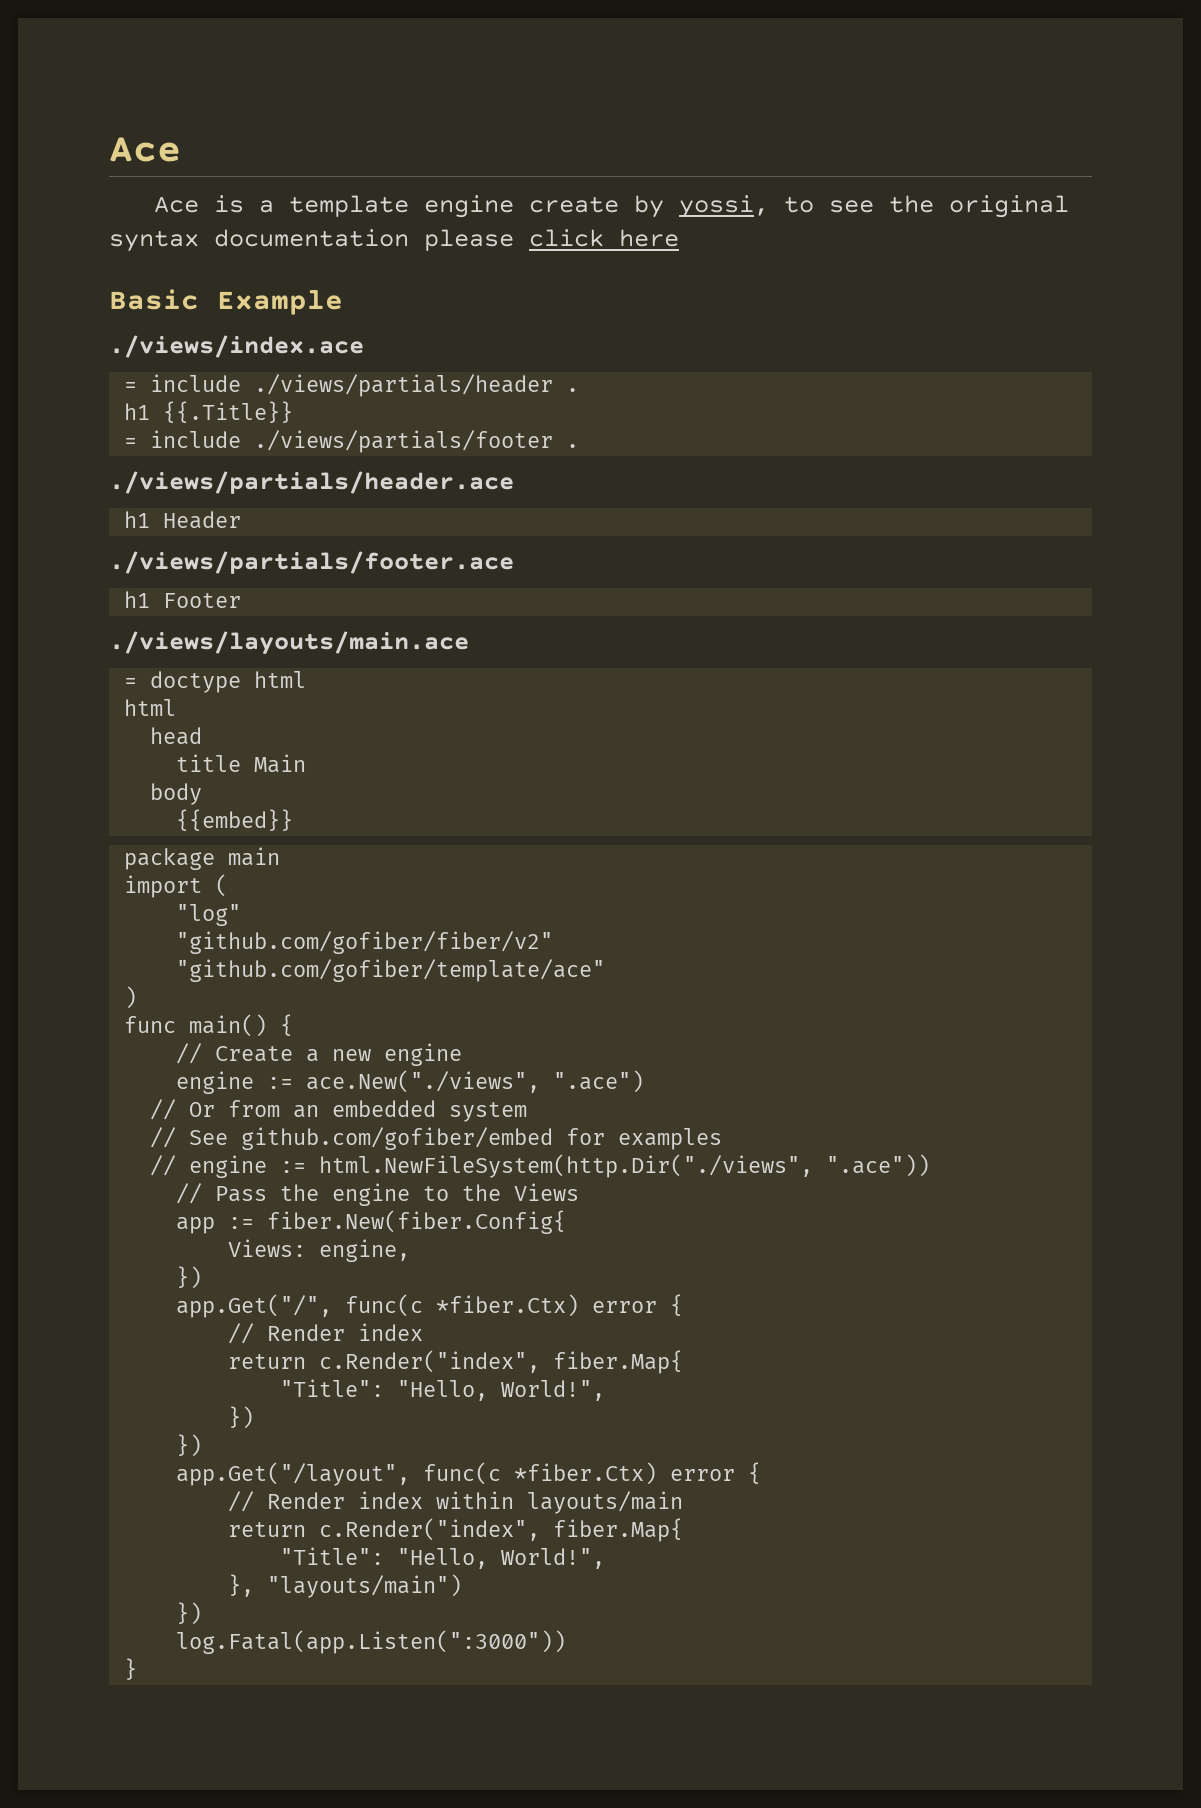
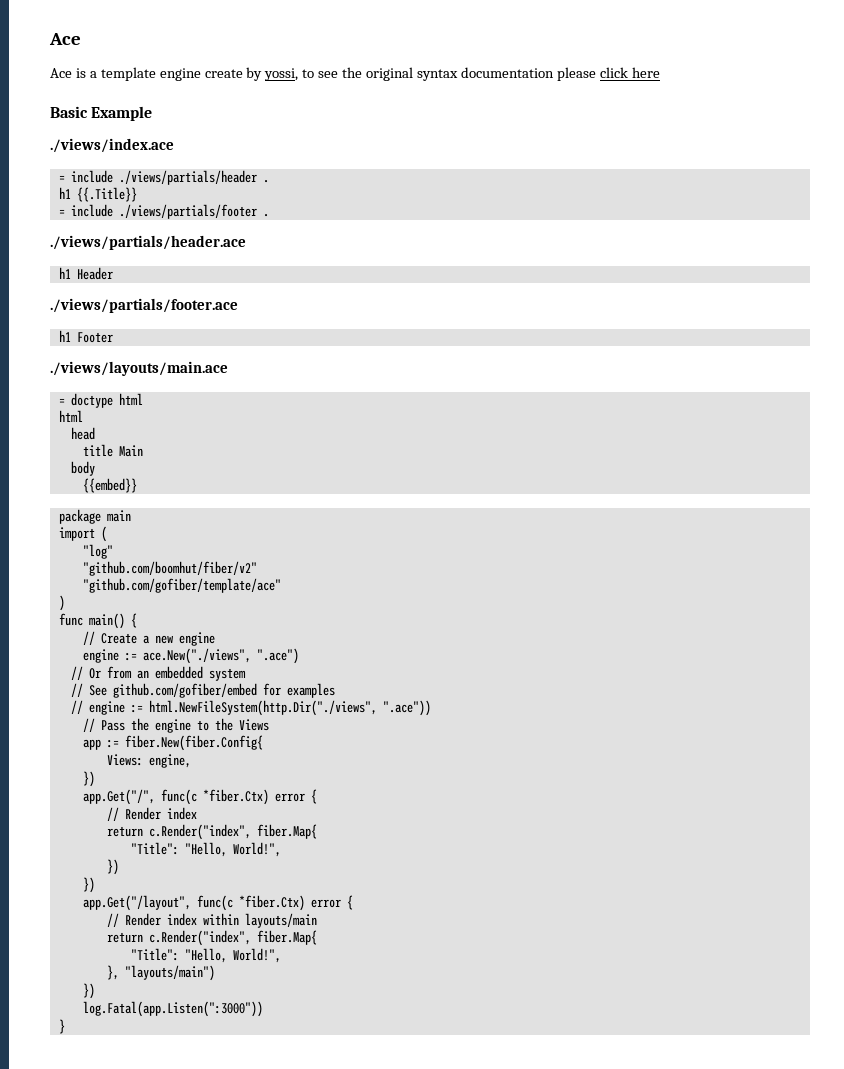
- "github.com/gofiber/fiber/v2"
+ "github.com/boomhut/fiber/v2"

